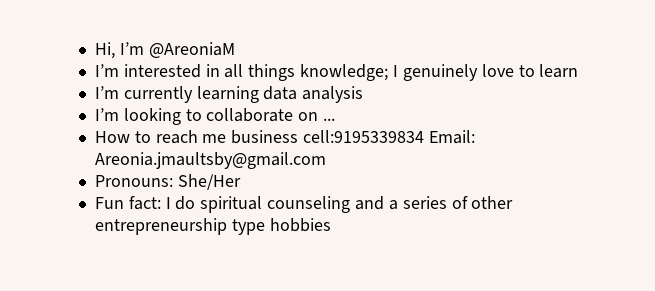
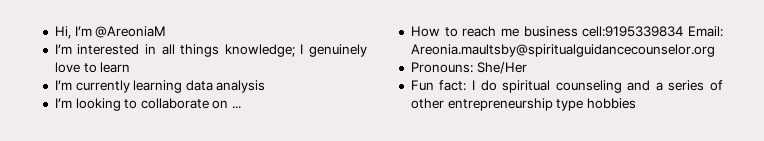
- How to reach me business cell:9195339834 Email: Areonia.jmaultsby@gmail.com
+ How to reach me business cell:9195339834 Email: Areonia.maultsby@spiritualguidancecounselor.org

